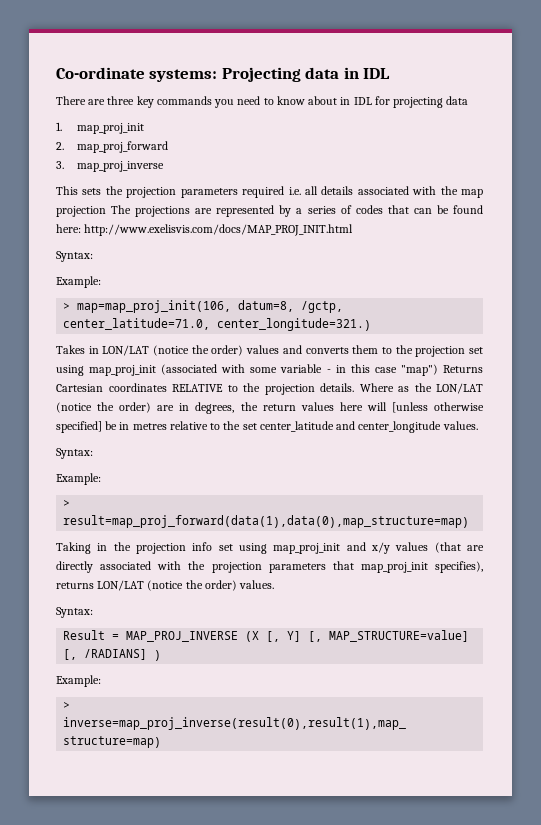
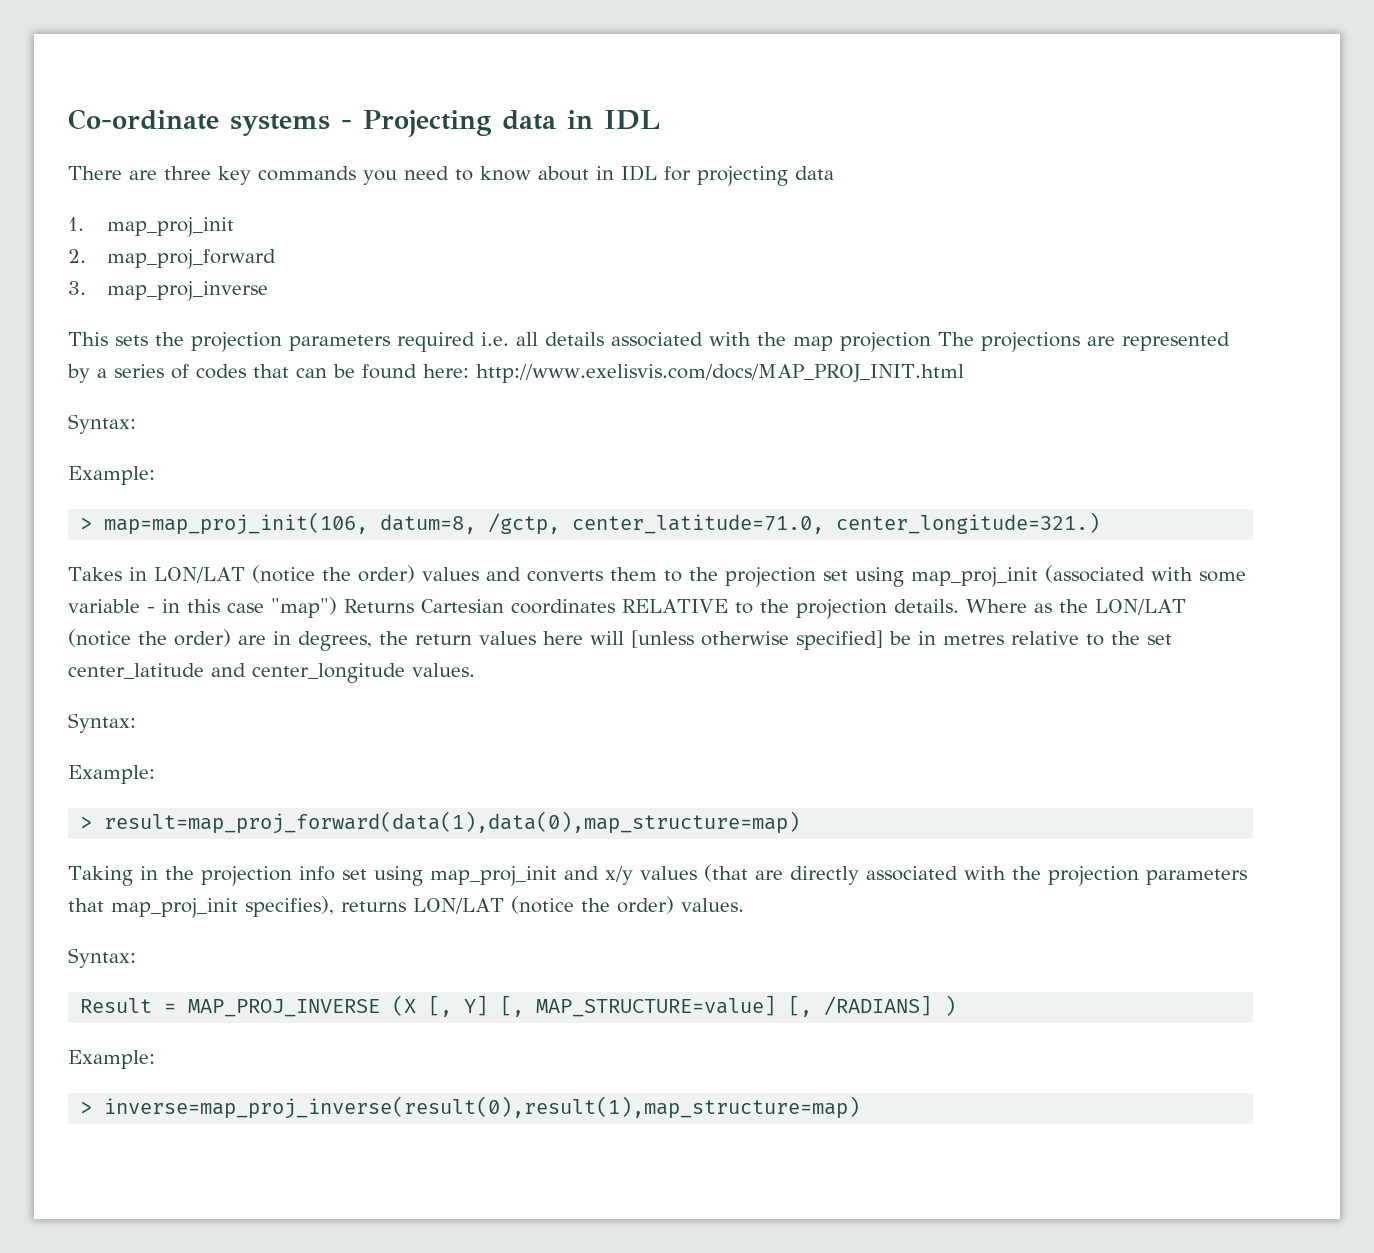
- Co-ordinate systems: Projecting data in IDL
+ Co-ordinate systems - Projecting data in IDL

